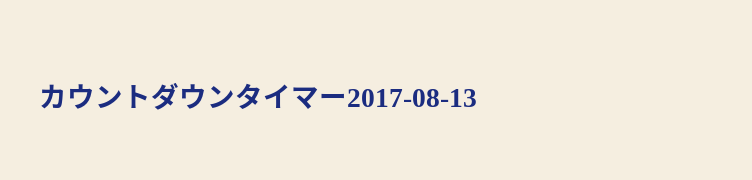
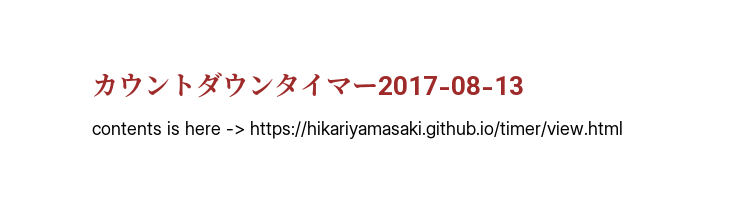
+ contents is here -> https://hikariyamasaki.github.io/timer/view.html

